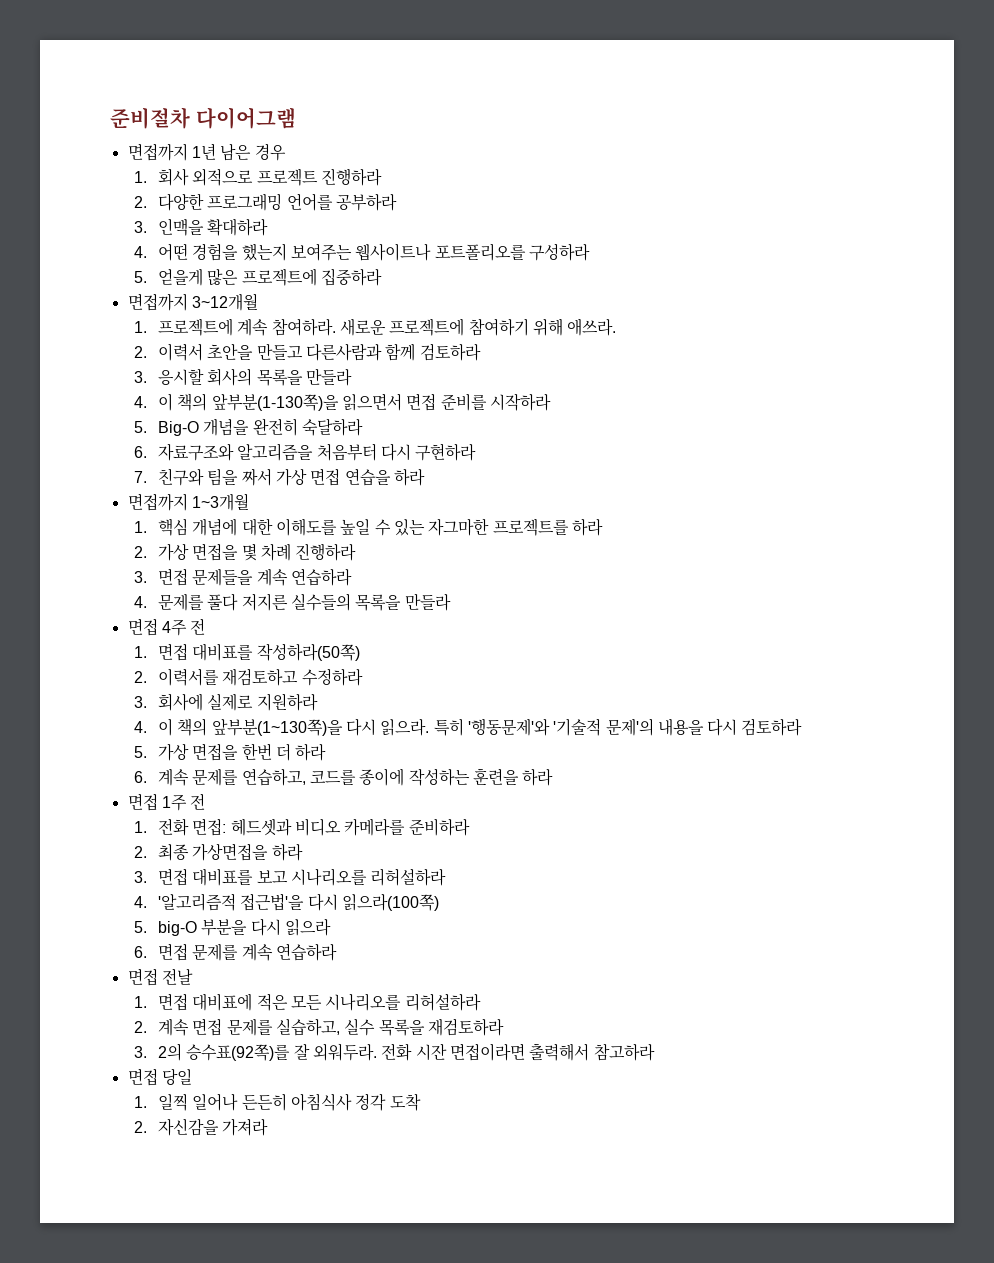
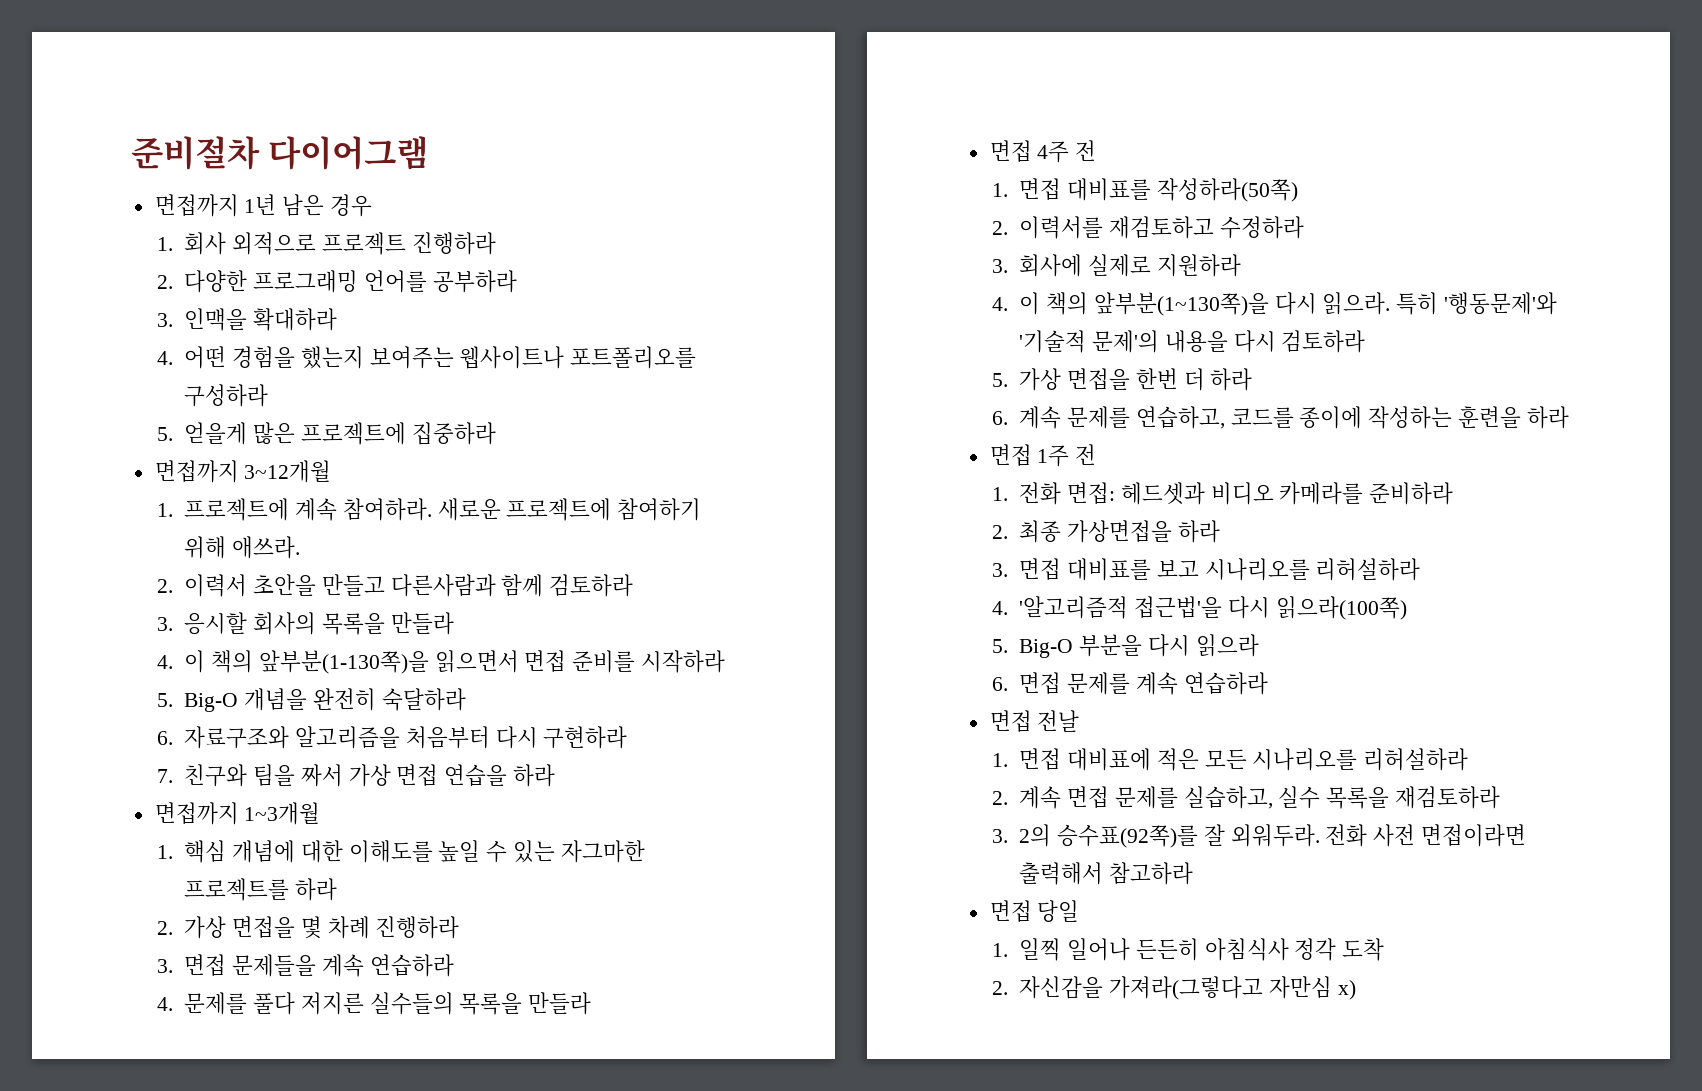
- 5. big-O 부분을 다시 읽으라
+ 5. Big-O 부분을 다시 읽으라
- 전화 시잔 면접이라면 출력해서 참고하라
+ 전화 사전 면접이라면 출력해서 참고하라
- 2. 자신감을 가져라
+ 2. 자신감을 가져라(그렇다고 자만심 x)

